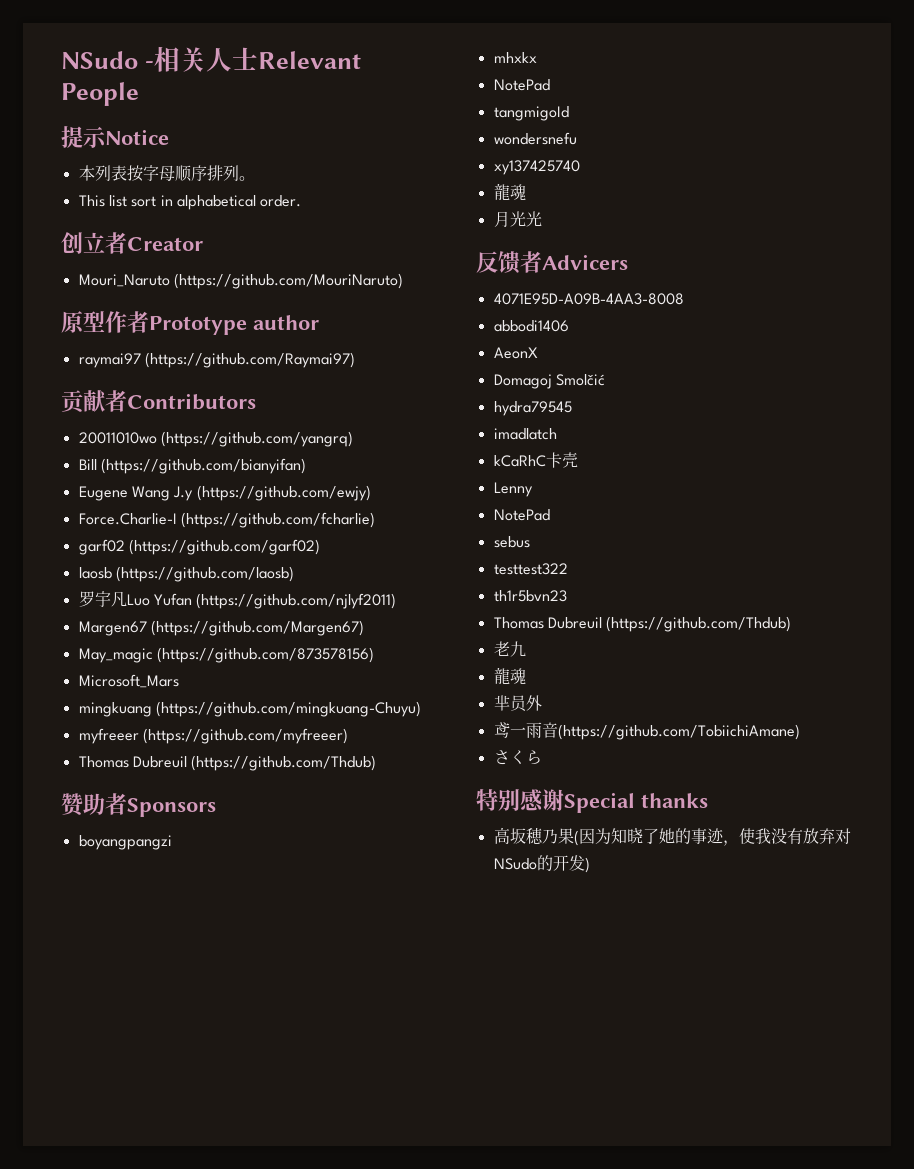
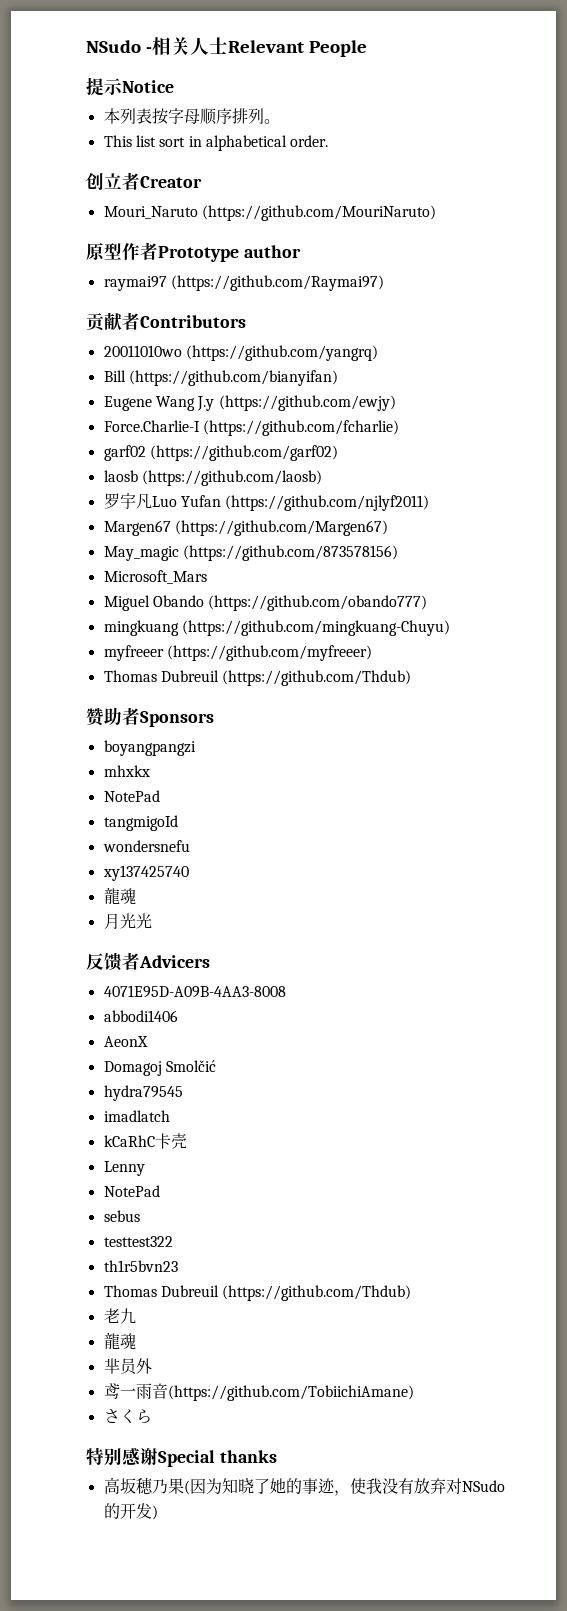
+ Miguel Obando (https://github.com/obando777)

